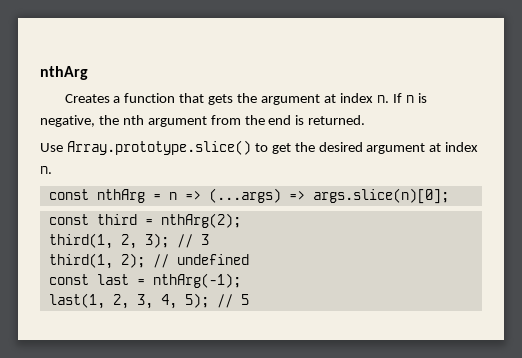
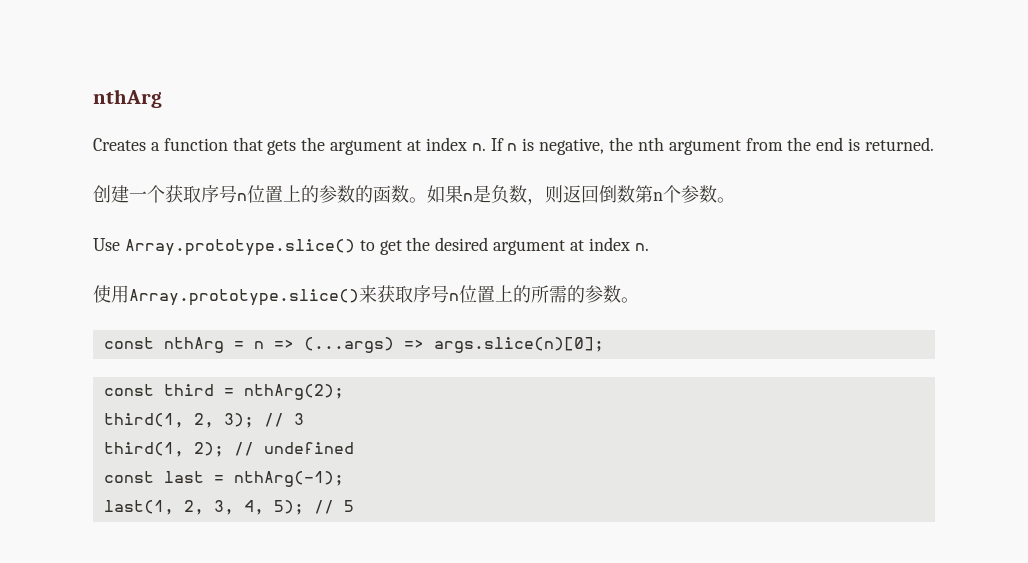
+ 创建一个获取序号n位置上的参数的函数。如果n是负数，则返回倒数第n个参数。
+ 使用Array.prototype.slice()来获取序号n位置上的所需的参数。

